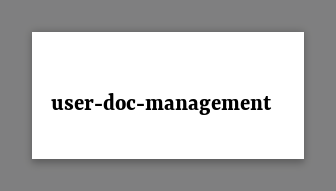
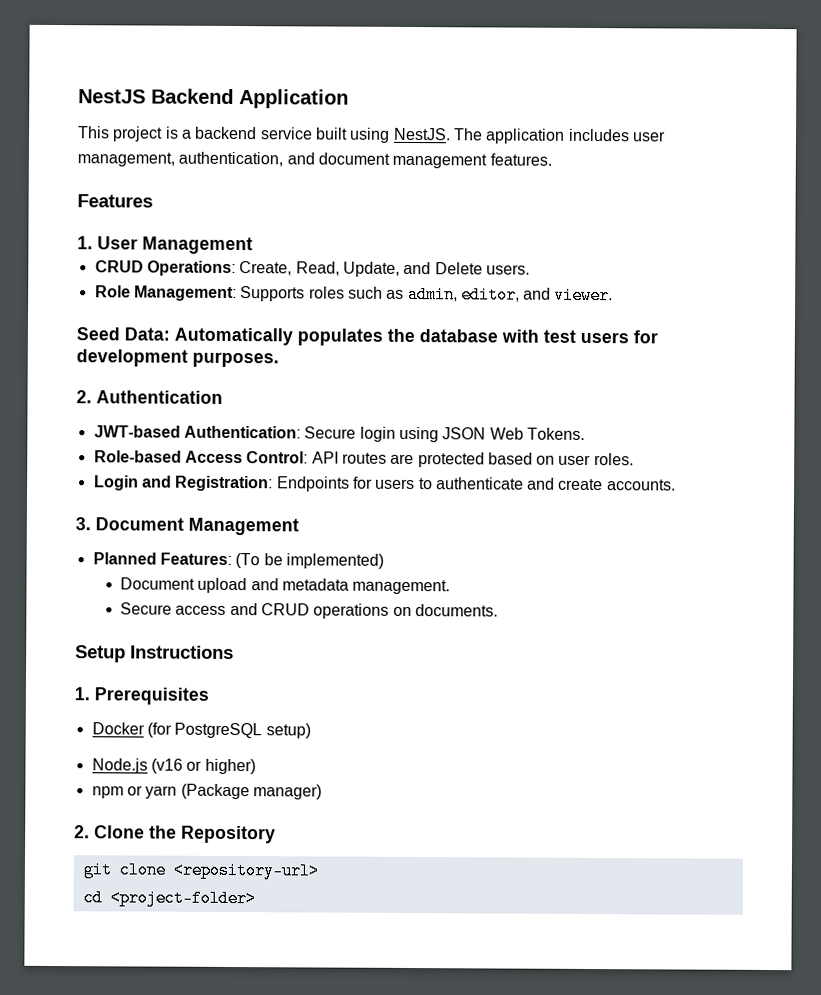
- user-doc-management
+ NestJS Backend Application
+ This project is a backend service built using NestJS. The application includes user management, authentication, and document management features.
+ Features
+ 1. User Management
+ CRUD Operations: Create, Read, Update, and Delete users.
+ Role Management: Supports roles such as admin, editor, and viewer.
+ Seed Data: Automatically populates the database with test users for development purposes.
+ 2. Authentication
+ JWT-based Authentication: Secure login using JSON Web Tokens.
+ Role-based Access Control: API routes are protected based on user roles.
+ Login and Registration: Endpoints for users to authenticate and create accounts.
+ 3. Document Management
+ Planned Features: (To be implemented)
+ Document upload and metadata management.
+ Secure access and CRUD operations on documents.
+ Setup Instructions
+ 1. Prerequisites
+ Docker (for PostgreSQL setup)
+ Node.js (v16 or higher)
+ npm or yarn (Package manager)
+ 2. Clone the Repository
+ git clone <repository-url>
+ cd <project-folder>

